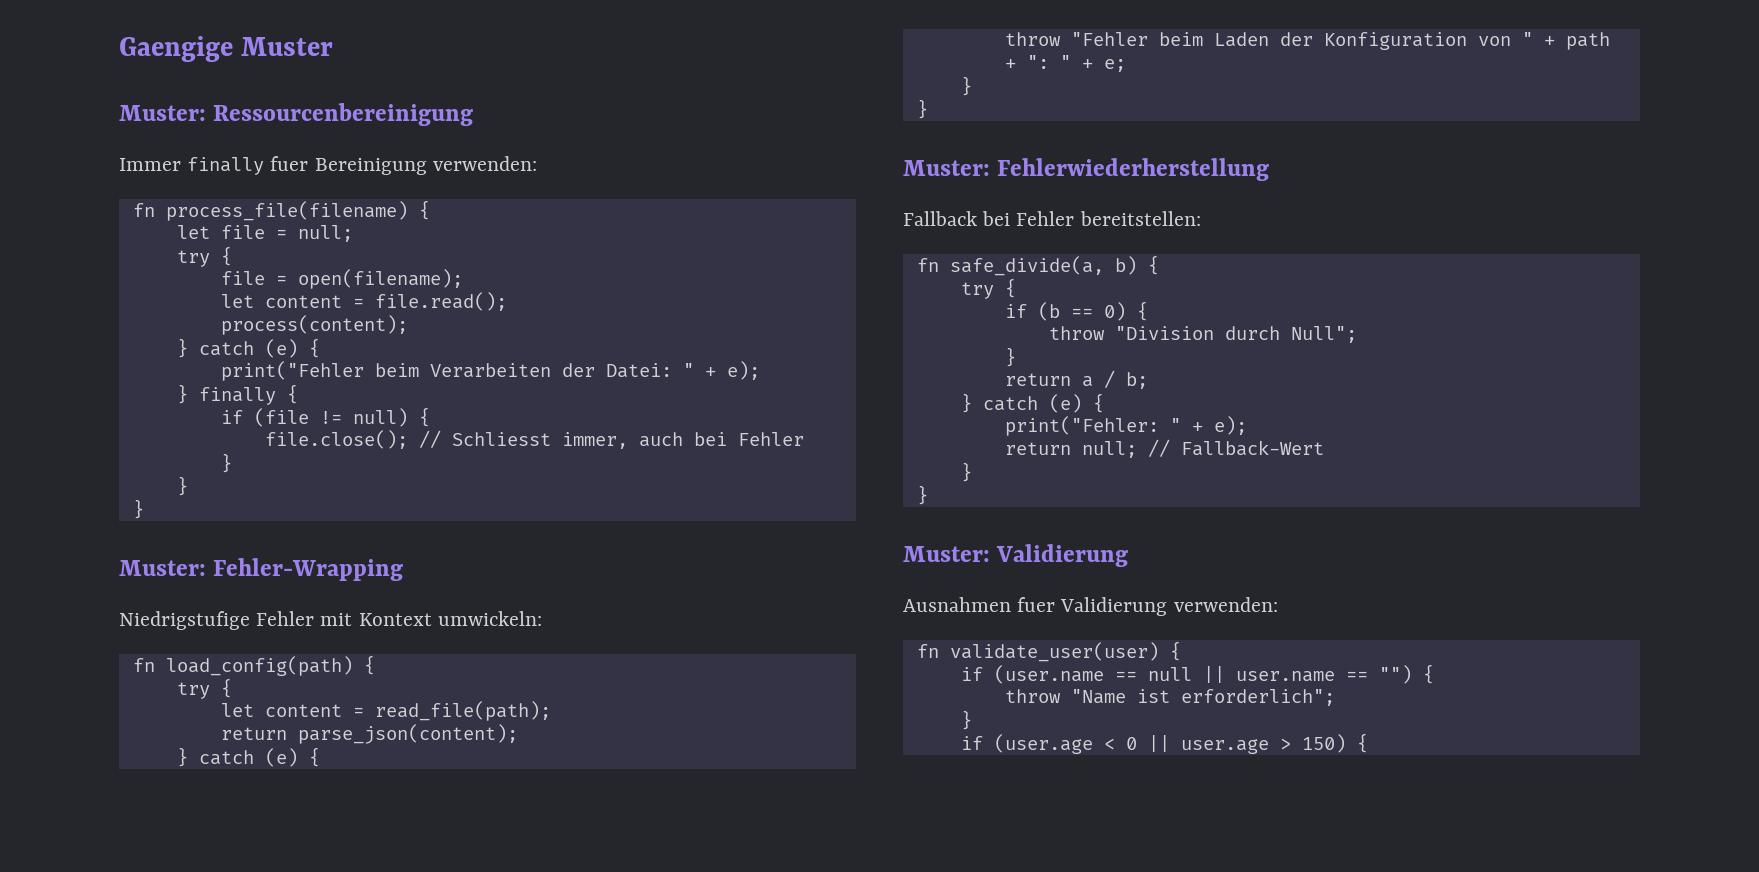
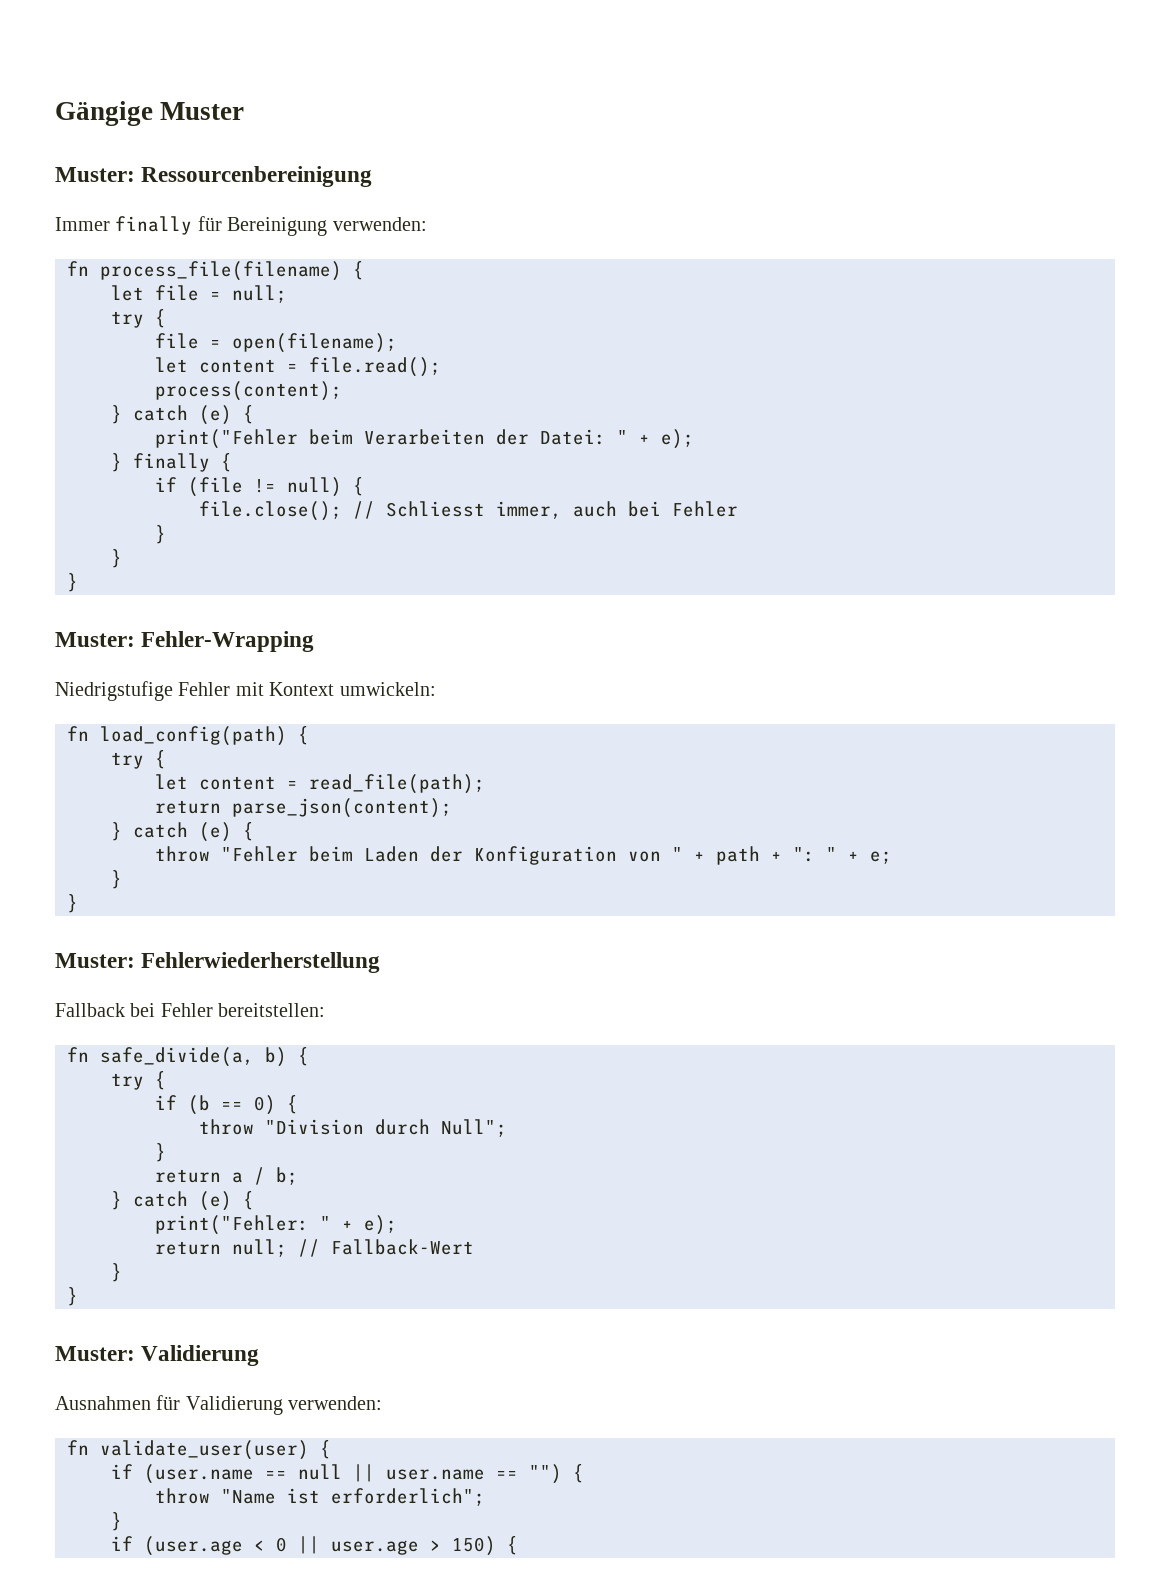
- Gaengige Muster
+ Gängige Muster
- Immer finally fuer Bereinigung verwenden:
+ Immer finally für Bereinigung verwenden:
- Ausnahmen fuer Validierung verwenden:
+ Ausnahmen für Validierung verwenden:

